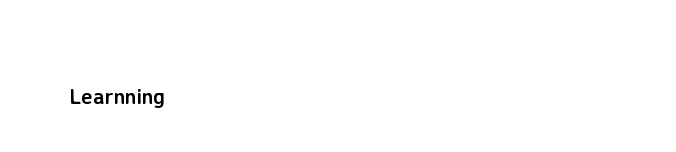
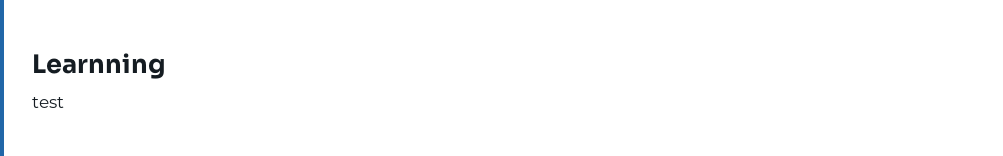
+ test

